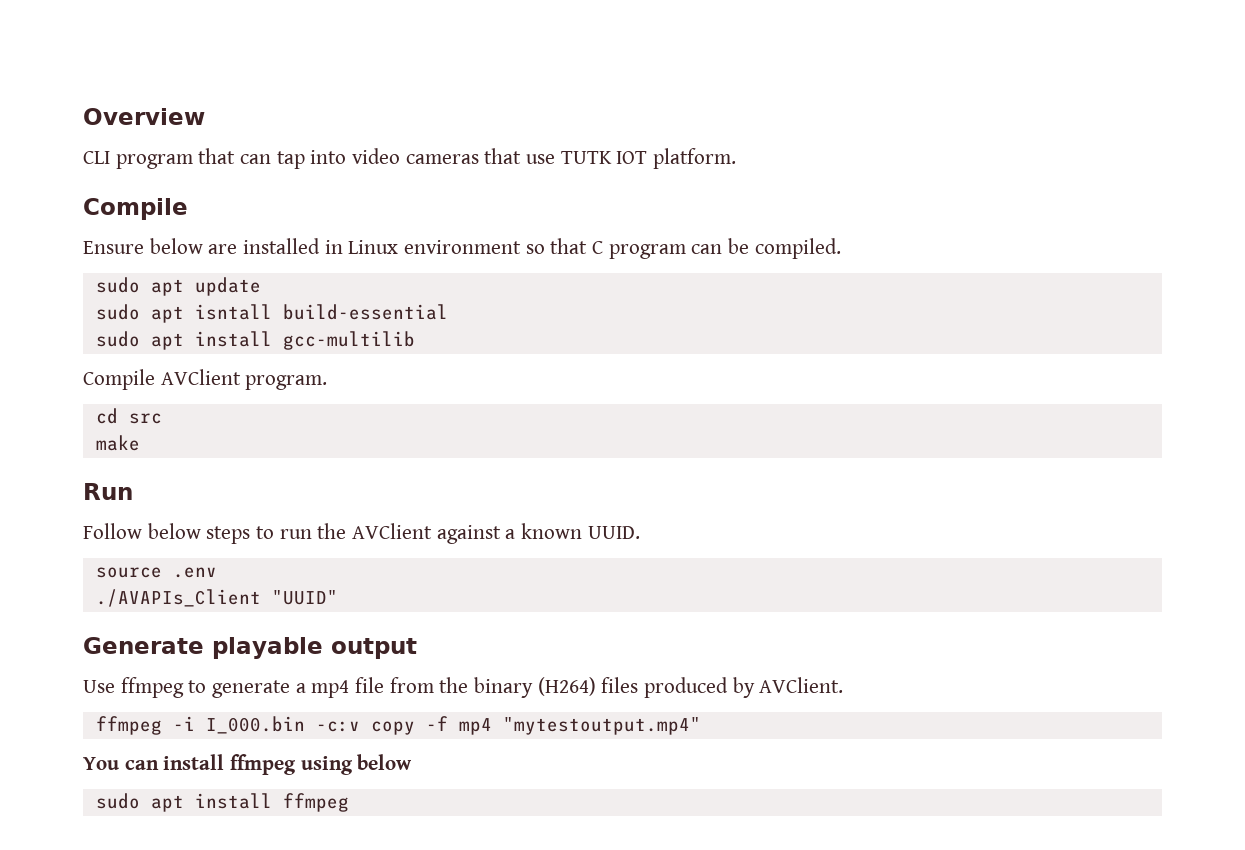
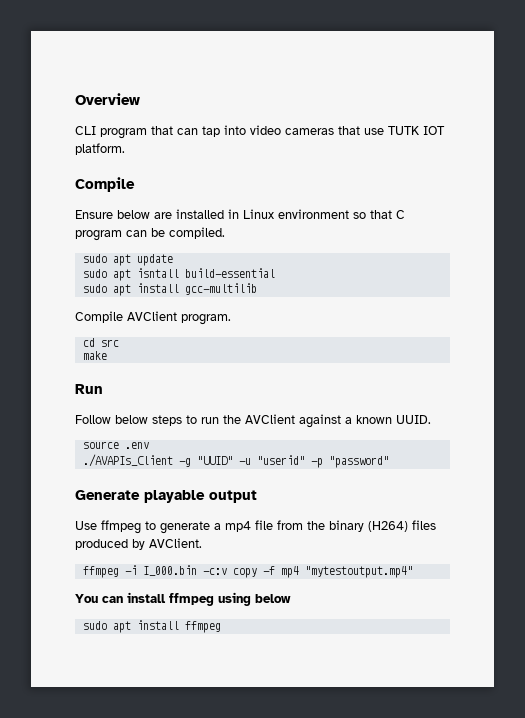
- ./AVAPIs_Client "UUID"
+ ./AVAPIs_Client -g "UUID" -u "userid" -p "password"

